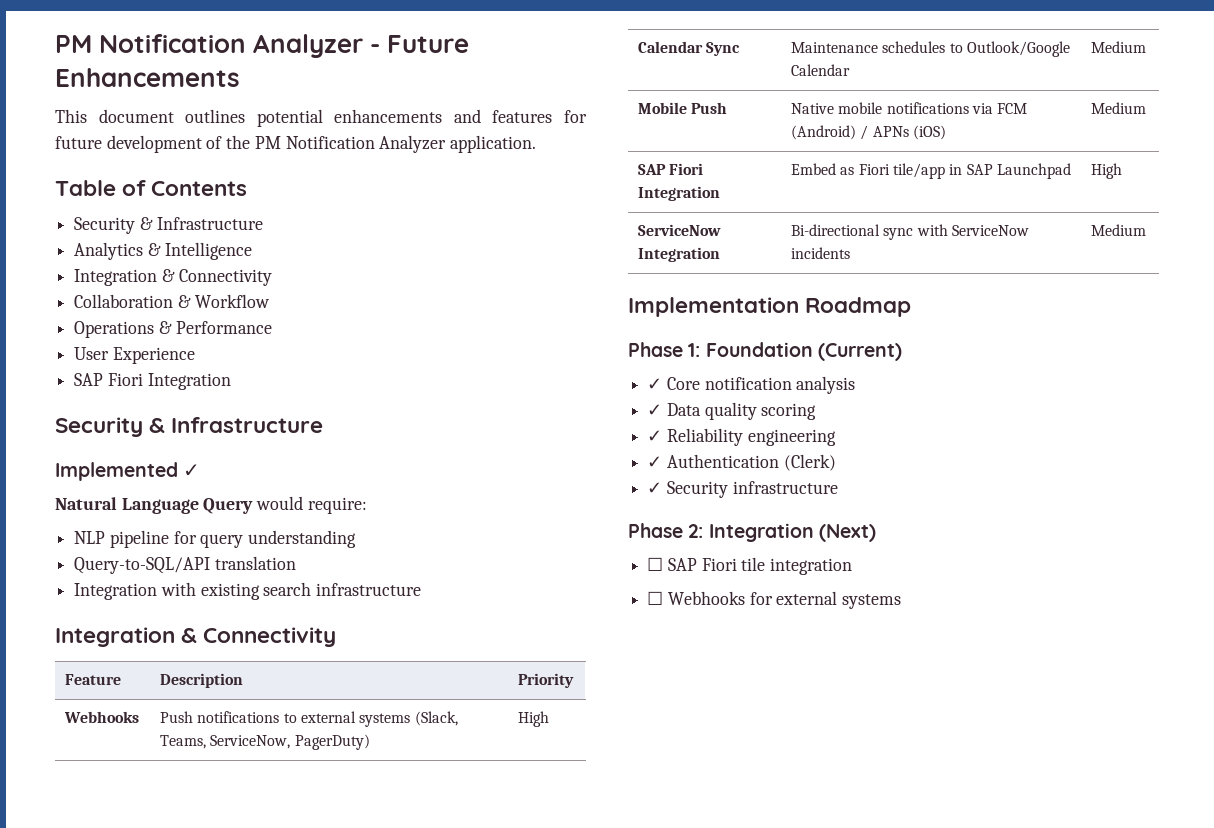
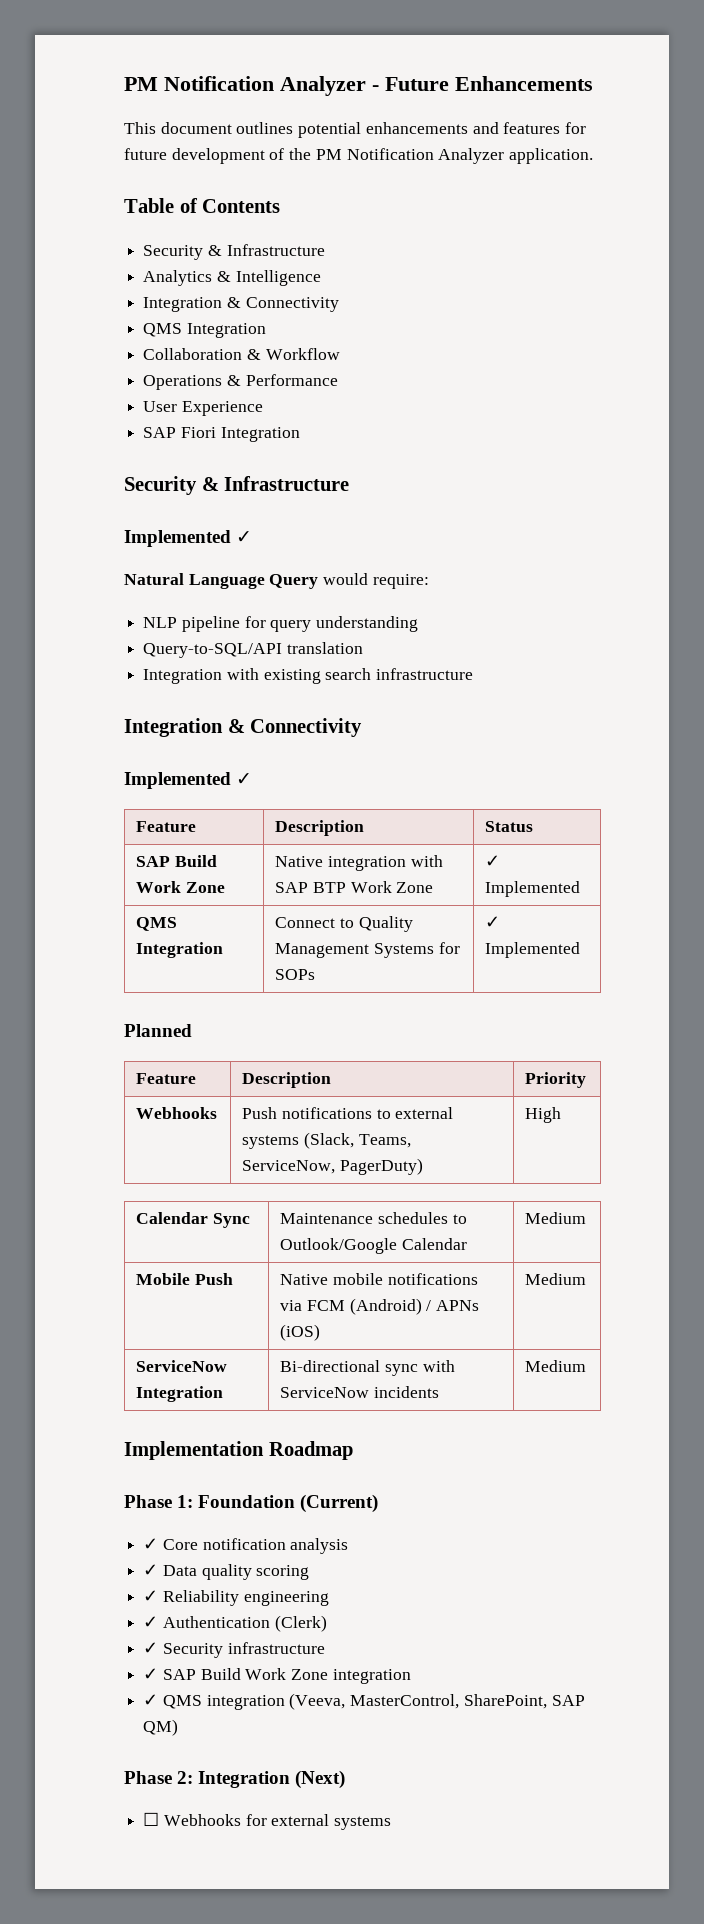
  Analytics & Intelligence
  Integration & Connectivity
+ QMS Integration
  Integration with existing search infrastructure
  Integration & Connectivity
+ Implemented ✓
+ Feature | Description | Status
+ SAP Build Work Zone | Native integration with SAP BTP Work Zone | ✓ Implemented
+ QMS Integration | Connect to Quality Management Systems for SOPs | ✓ Implemented
+ Planned
- SAP Fiori Integration | Embed as Fiori tile/app in SAP Launchpad | High
+ ✓ SAP Build Work Zone integration
+ ✓ QMS integration (Veeva, MasterControl, SharePoint, SAP QM)
- ☐ SAP Fiori tile integration

